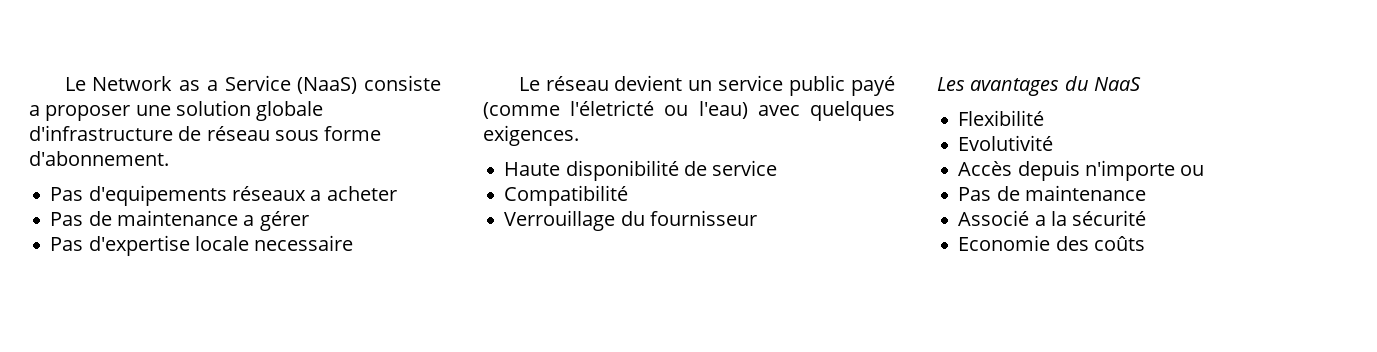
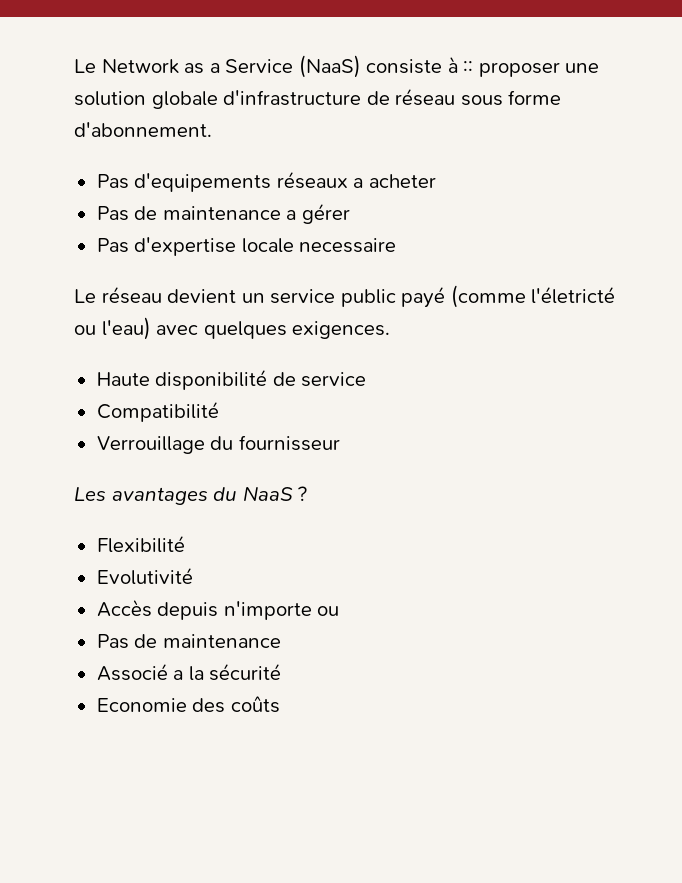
- Le Network as a Service (NaaS) consiste a proposer une solution globale d'infrastructure de réseau sous forme d'abonnement.
+ Le Network as a Service (NaaS) consiste à :: proposer une solution globale d'infrastructure de réseau sous forme d'abonnement.
- Les avantages du NaaS
+ Les avantages du NaaS ?

